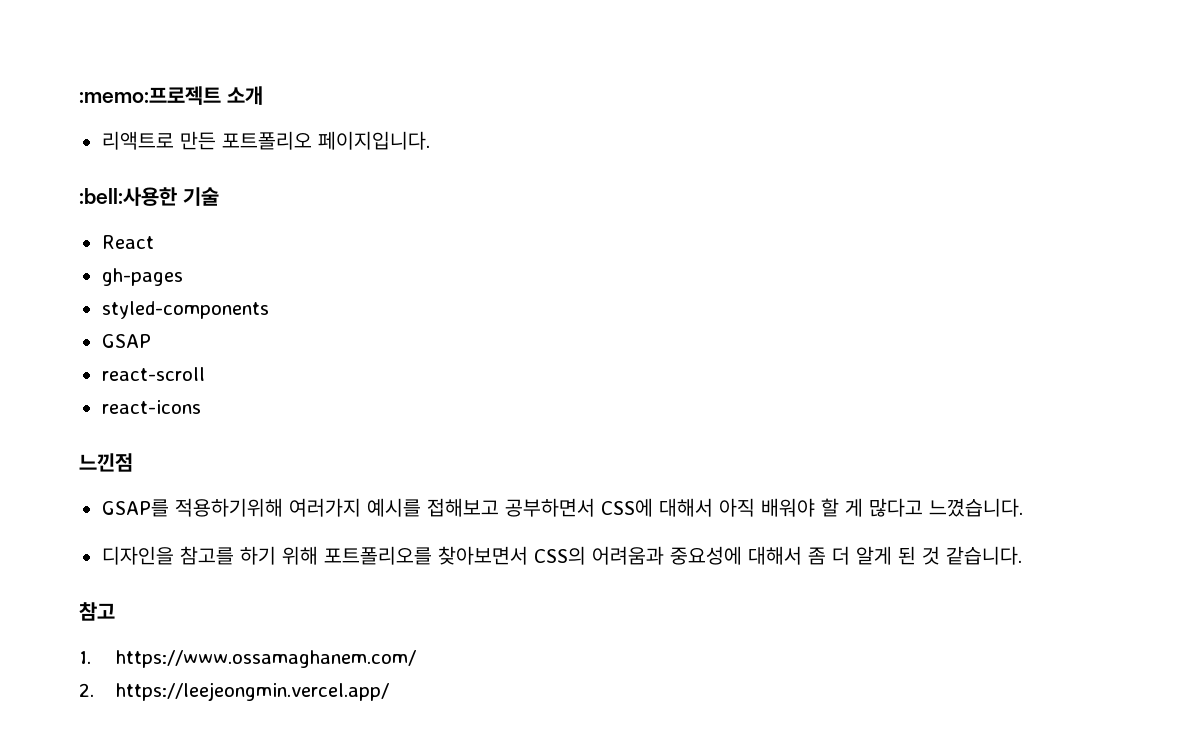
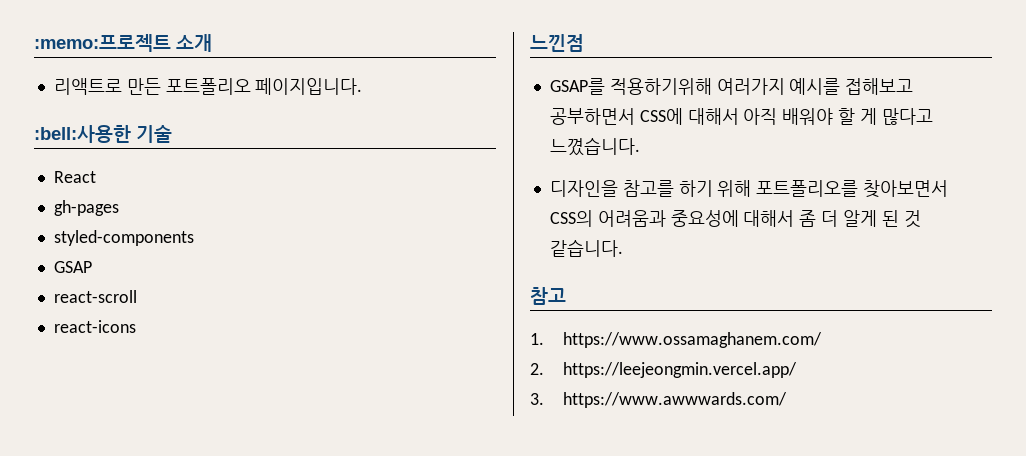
+ 3. https://www.awwwards.com/

